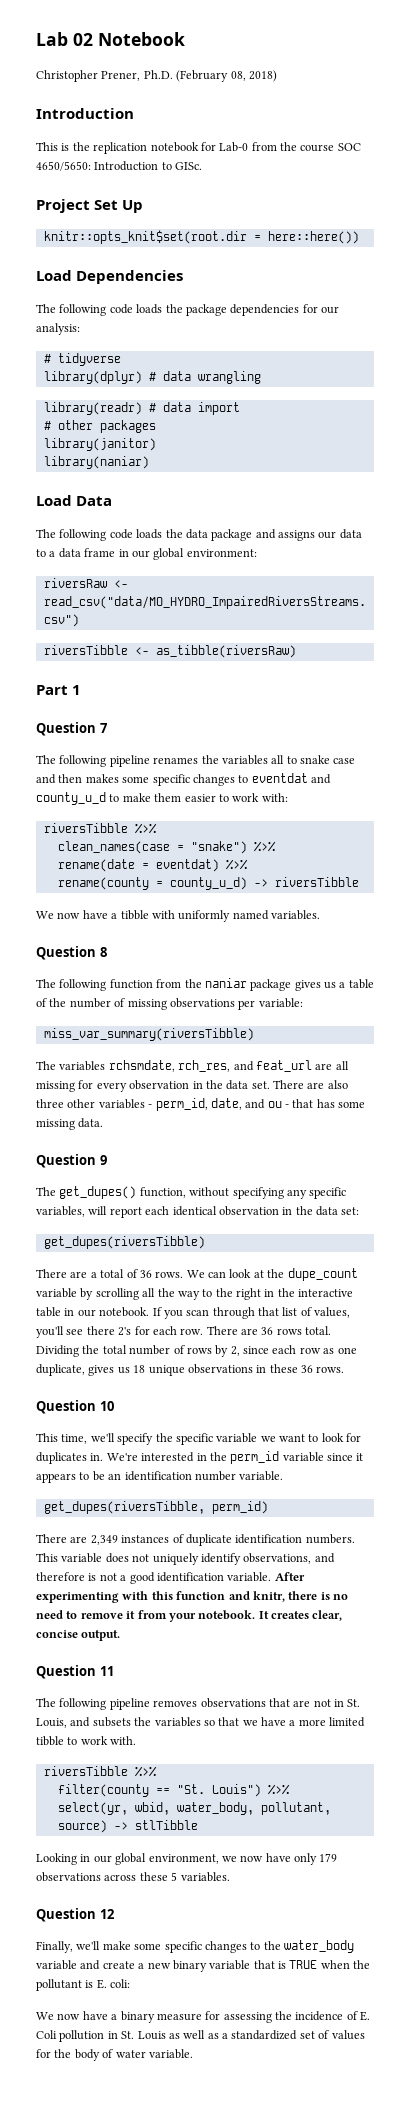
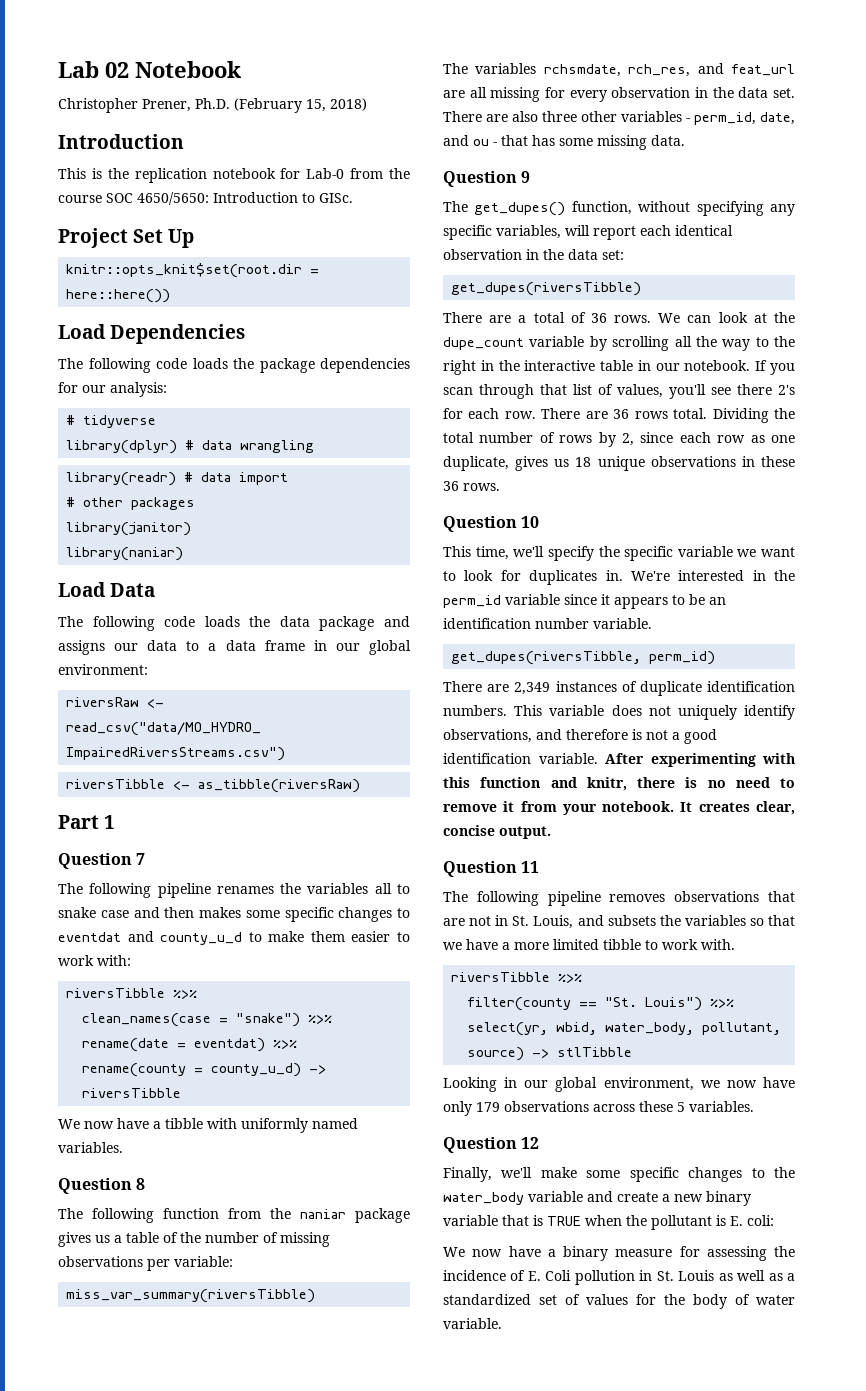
- Christopher Prener, Ph.D. (February 08, 2018)
+ Christopher Prener, Ph.D. (February 15, 2018)

